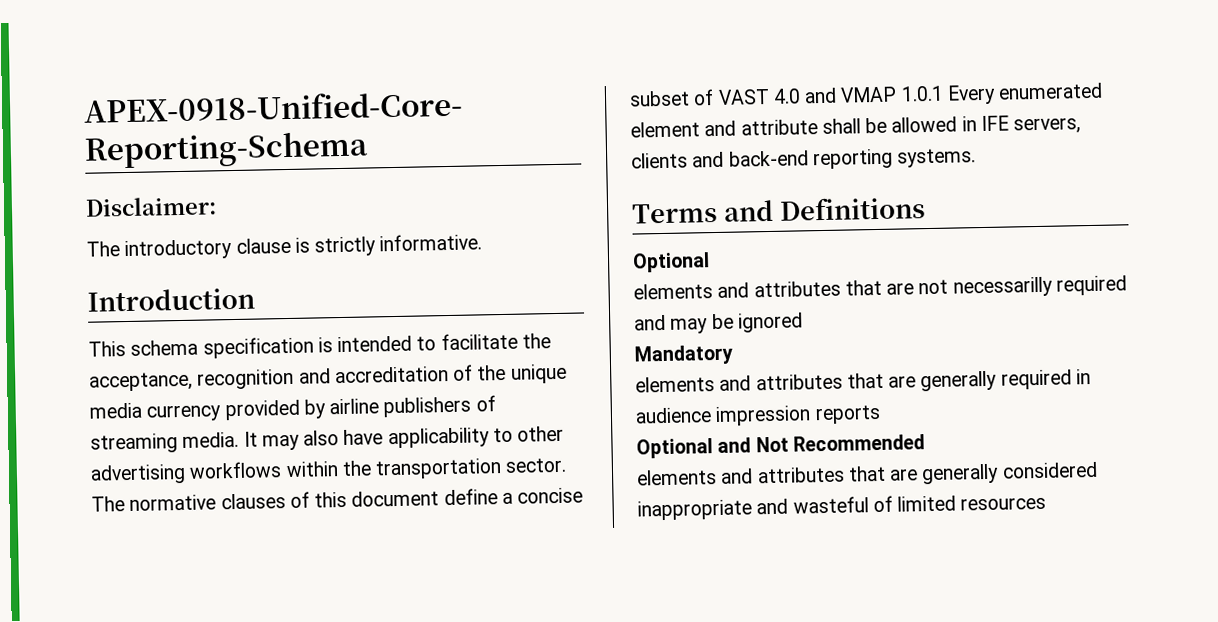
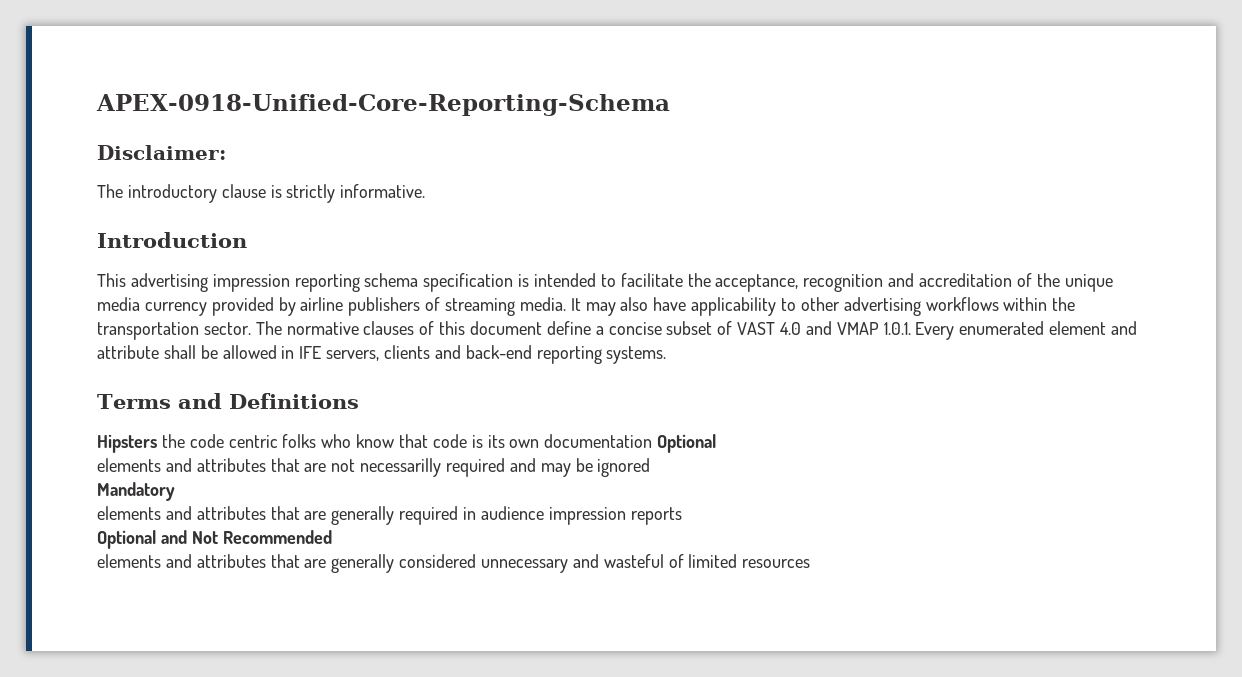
- This schema specification is intended to facilitate the acceptance, recognition and accreditation of the unique media currency provided by airline publishers of streaming media.
+ This advertising impression reporting schema specification is intended to facilitate the acceptance, recognition and accreditation of the unique media currency provided by airline publishers of streaming media.
- The normative clauses of this document define a concise subset of VAST 4.0 and VMAP 1.0.1 Every enumerated element and attribute shall be allowed in IFE servers, clients and back-end reporting systems.
+ The normative clauses of this document define a concise subset of VAST 4.0 and VMAP 1.0.1. Every enumerated element and attribute shall be allowed in IFE servers, clients and back-end reporting systems.
  Terms and Definitions
- Optional
+ Hipsters the code centric folks who know that code is its own documentation Optional
- elements and attributes that are generally considered inappropriate and wasteful of limited resources
+ elements and attributes that are generally considered unnecessary and wasteful of limited resources

